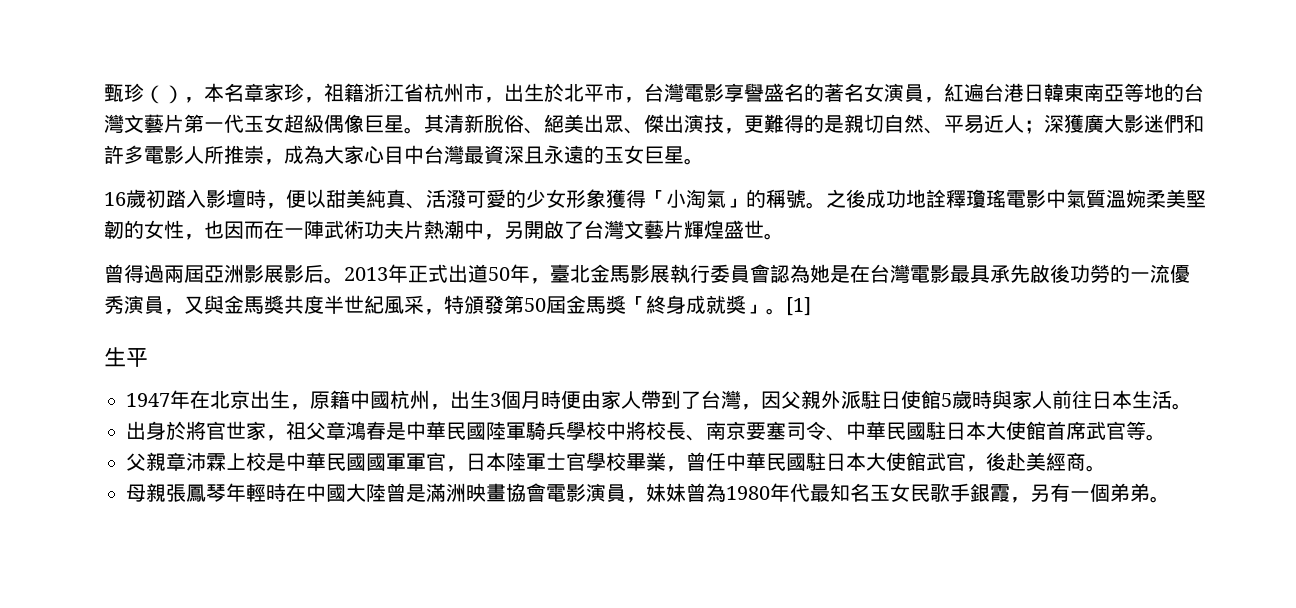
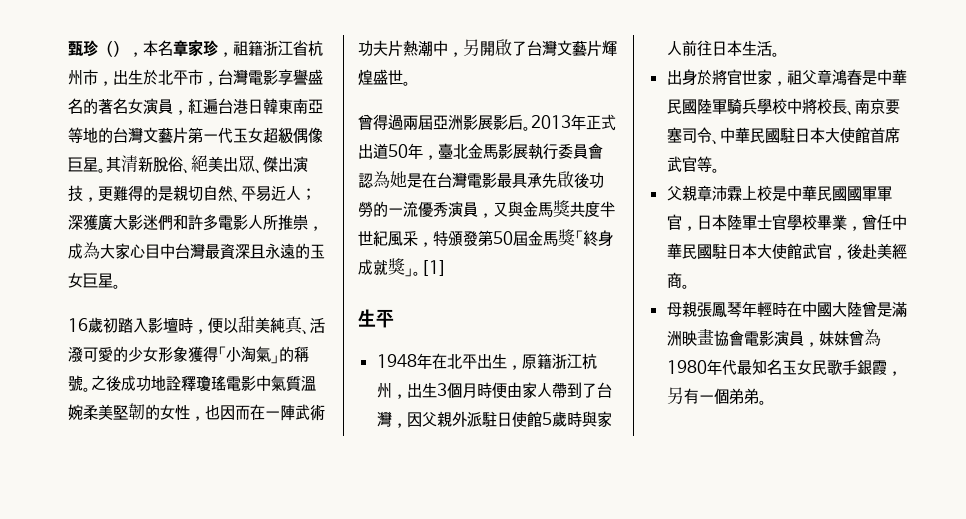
- 1947年在北京出生，原籍中國杭州，出生3個月時便由家人帶到了台灣，因父親外派駐日使館5歲時與家人前往日本生活。
+ 1948年在北平出生，原籍浙江杭州，出生3個月時便由家人帶到了台灣，因父親外派駐日使館5歲時與家人前往日本生活。

